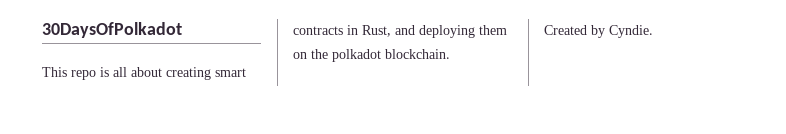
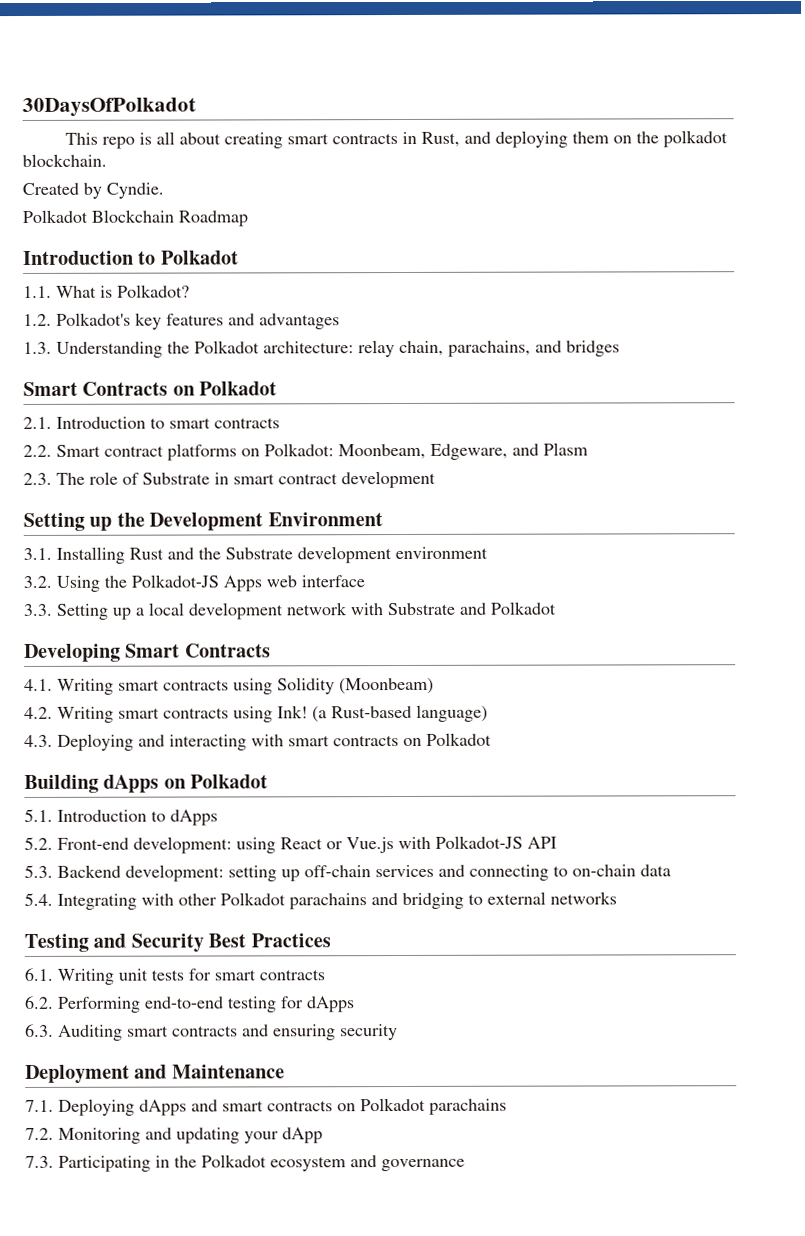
+ Polkadot Blockchain Roadmap
+ Introduction to Polkadot
+ 1.1. What is Polkadot?
+ 1.2. Polkadot's key features and advantages
+ 1.3. Understanding the Polkadot architecture: relay chain, parachains, and bridges
+ Smart Contracts on Polkadot
+ 2.1. Introduction to smart contracts
+ 2.2. Smart contract platforms on Polkadot: Moonbeam, Edgeware, and Plasm
+ 2.3. The role of Substrate in smart contract development
+ Setting up the Development Environment
+ 3.1. Installing Rust and the Substrate development environment
+ 3.2. Using the Polkadot-JS Apps web interface
+ 3.3. Setting up a local development network with Substrate and Polkadot
+ Developing Smart Contracts
+ 4.1. Writing smart contracts using Solidity (Moonbeam)
+ 4.2. Writing smart contracts using Ink! (a Rust-based language)
+ 4.3. Deploying and interacting with smart contracts on Polkadot
+ Building dApps on Polkadot
+ 5.1. Introduction to dApps
+ 5.2. Front-end development: using React or Vue.js with Polkadot-JS API
+ 5.3. Backend development: setting up off-chain services and connecting to on-chain data
+ 5.4. Integrating with other Polkadot parachains and bridging to external networks
+ Testing and Security Best Practices
+ 6.1. Writing unit tests for smart contracts
+ 6.2. Performing end-to-end testing for dApps
+ 6.3. Auditing smart contracts and ensuring security
+ Deployment and Maintenance
+ 7.1. Deploying dApps and smart contracts on Polkadot parachains
+ 7.2. Monitoring and updating your dApp
+ 7.3. Participating in the Polkadot ecosystem and governance

